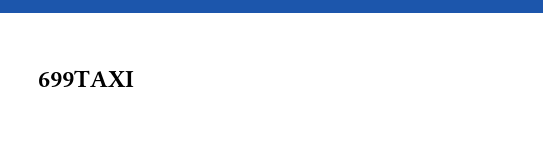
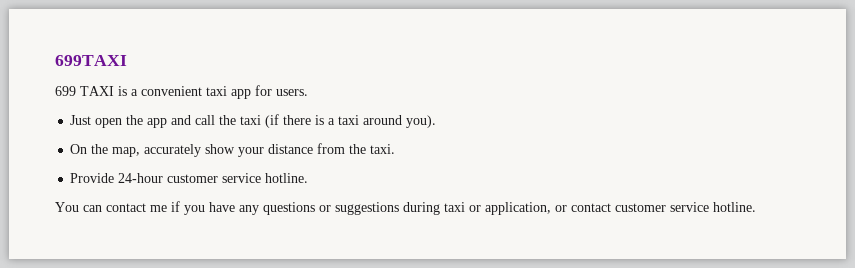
+ 699 TAXI is a convenient taxi app for users.
+ Just open the app and call the taxi (if there is a taxi around you).
+ On the map, accurately show your distance from the taxi.
+ Provide 24-hour customer service hotline.
+ You can contact me if you have any questions or suggestions during taxi or application, or contact customer service hotline.

